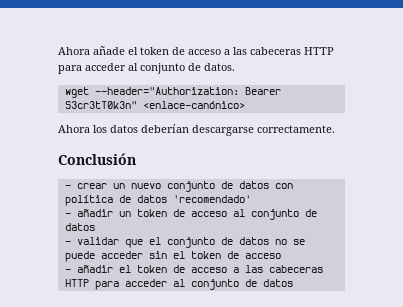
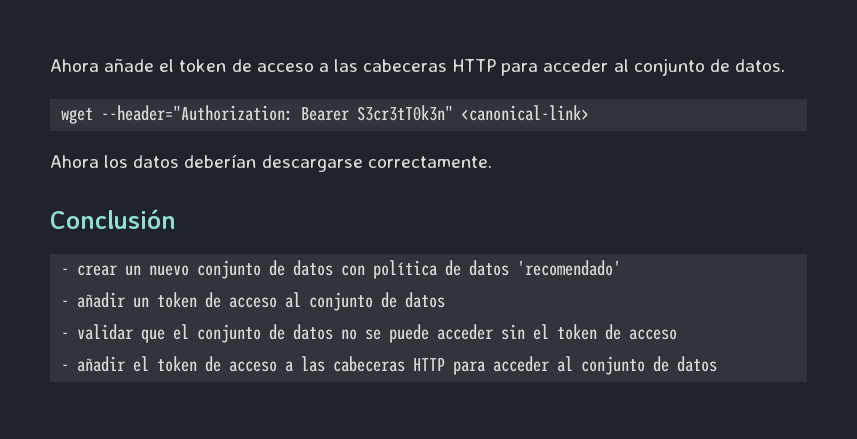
- wget --header="Authorization: Bearer S3cr3tT0k3n" <enlace-canónico>
+ wget --header="Authorization: Bearer S3cr3tT0k3n" <canonical-link>

